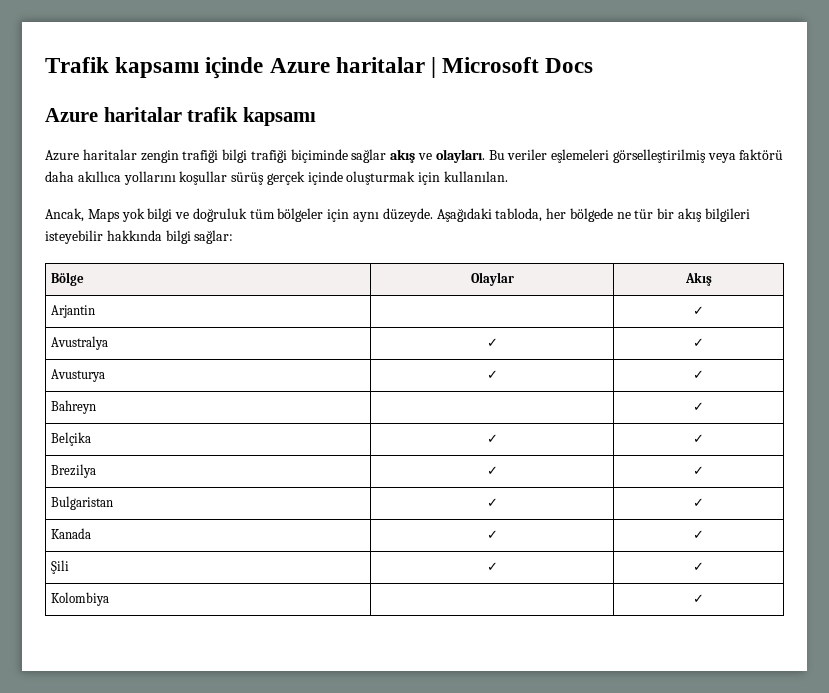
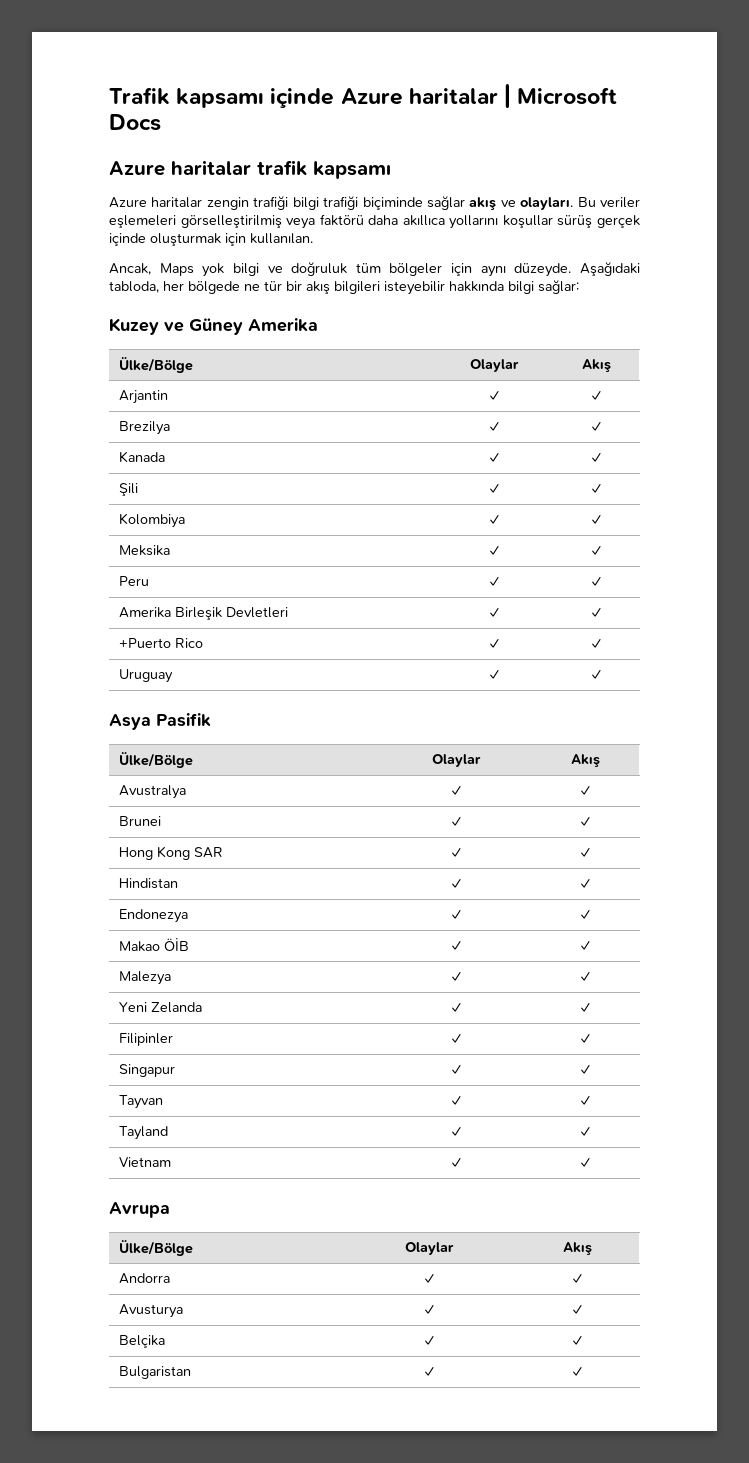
- Bölge | Olaylar | Akış
- Arjantin | | ✓
- Avustralya | ✓ | ✓
- Avusturya | ✓ | ✓
- Bahreyn | | ✓
- Belçika | ✓ | ✓
+ Kuzey ve Güney Amerika
+ Ülke/Bölge | Olaylar | Akış
+ Arjantin | ✓ | ✓
- Bulgaristan | ✓ | ✓
- Kolombiya | | ✓
+ Kolombiya | ✓ | ✓
+ Meksika | ✓ | ✓
+ Peru | ✓ | ✓
+ Amerika Birleşik Devletleri | ✓ | ✓
+ +Puerto Rico | ✓ | ✓
+ Uruguay | ✓ | ✓
+ Asya Pasifik
+ Ülke/Bölge | Olaylar | Akış
+ Avustralya | ✓ | ✓
+ Brunei | ✓ | ✓
+ Hong Kong SAR | ✓ | ✓
+ Hindistan | ✓ | ✓
+ Endonezya | ✓ | ✓
+ Makao ÖİB | ✓ | ✓
+ Malezya | ✓ | ✓
+ Yeni Zelanda | ✓ | ✓
+ Filipinler | ✓ | ✓
+ Singapur | ✓ | ✓
+ Tayvan | ✓ | ✓
+ Tayland | ✓ | ✓
+ Vietnam | ✓ | ✓
+ Avrupa
+ Ülke/Bölge | Olaylar | Akış
+ Andorra | ✓ | ✓
+ Avusturya | ✓ | ✓
+ Belçika | ✓ | ✓
+ Bulgaristan | ✓ | ✓

